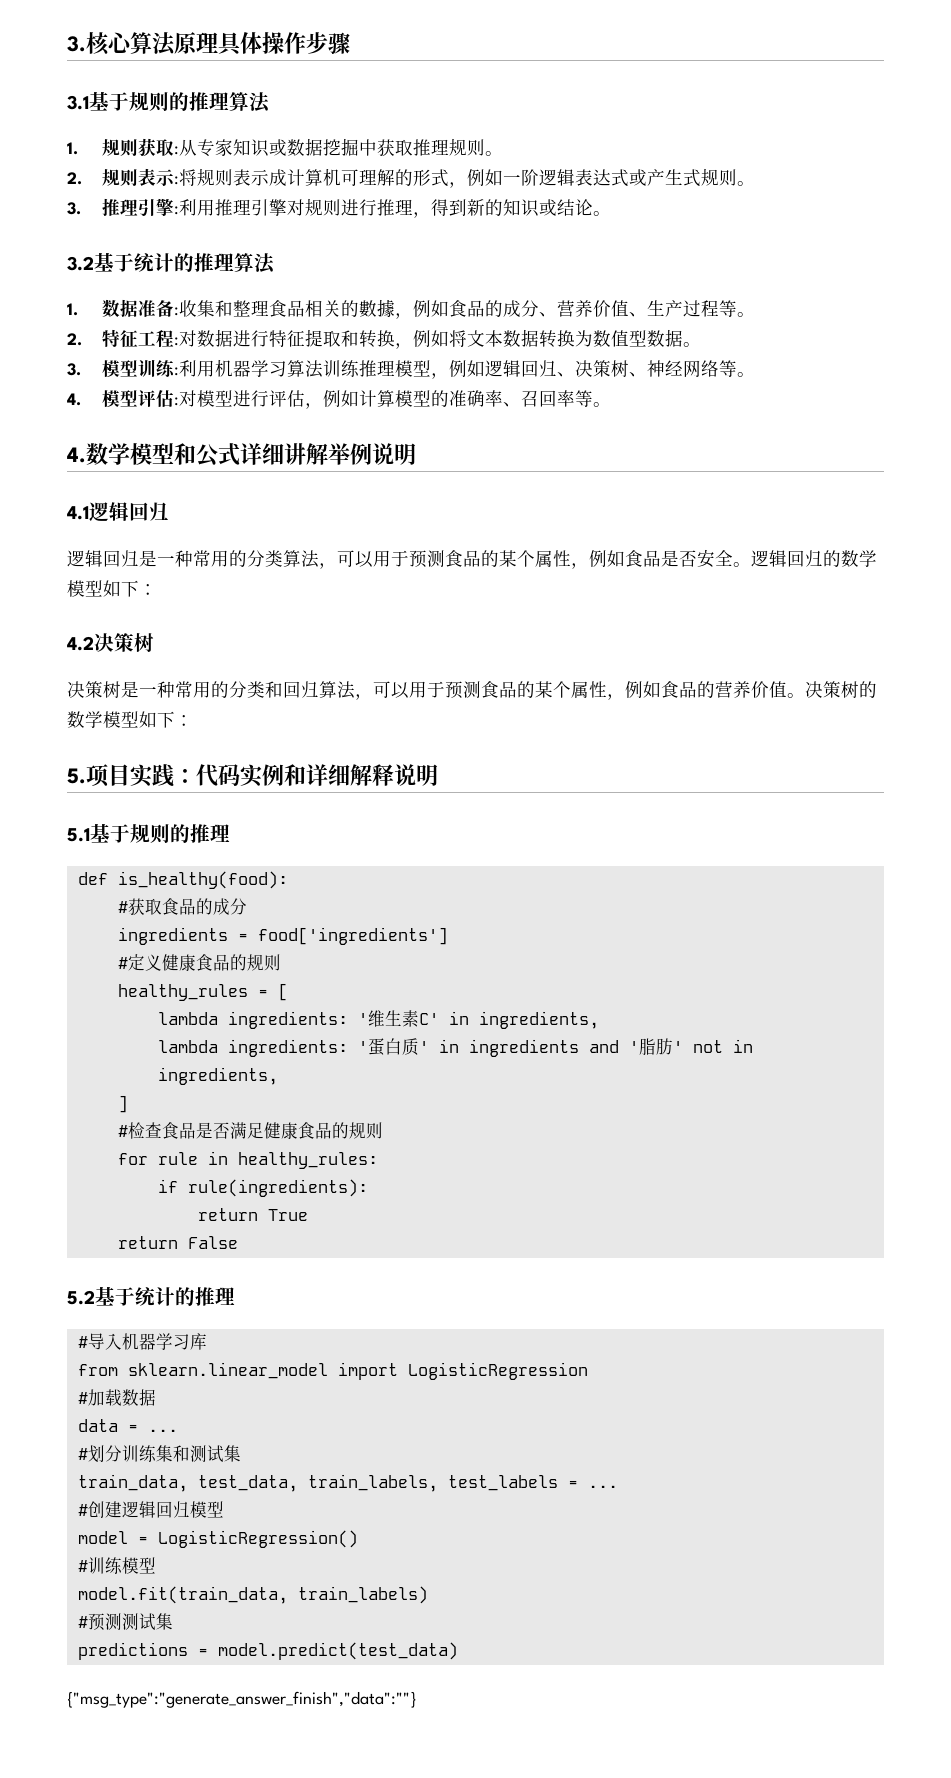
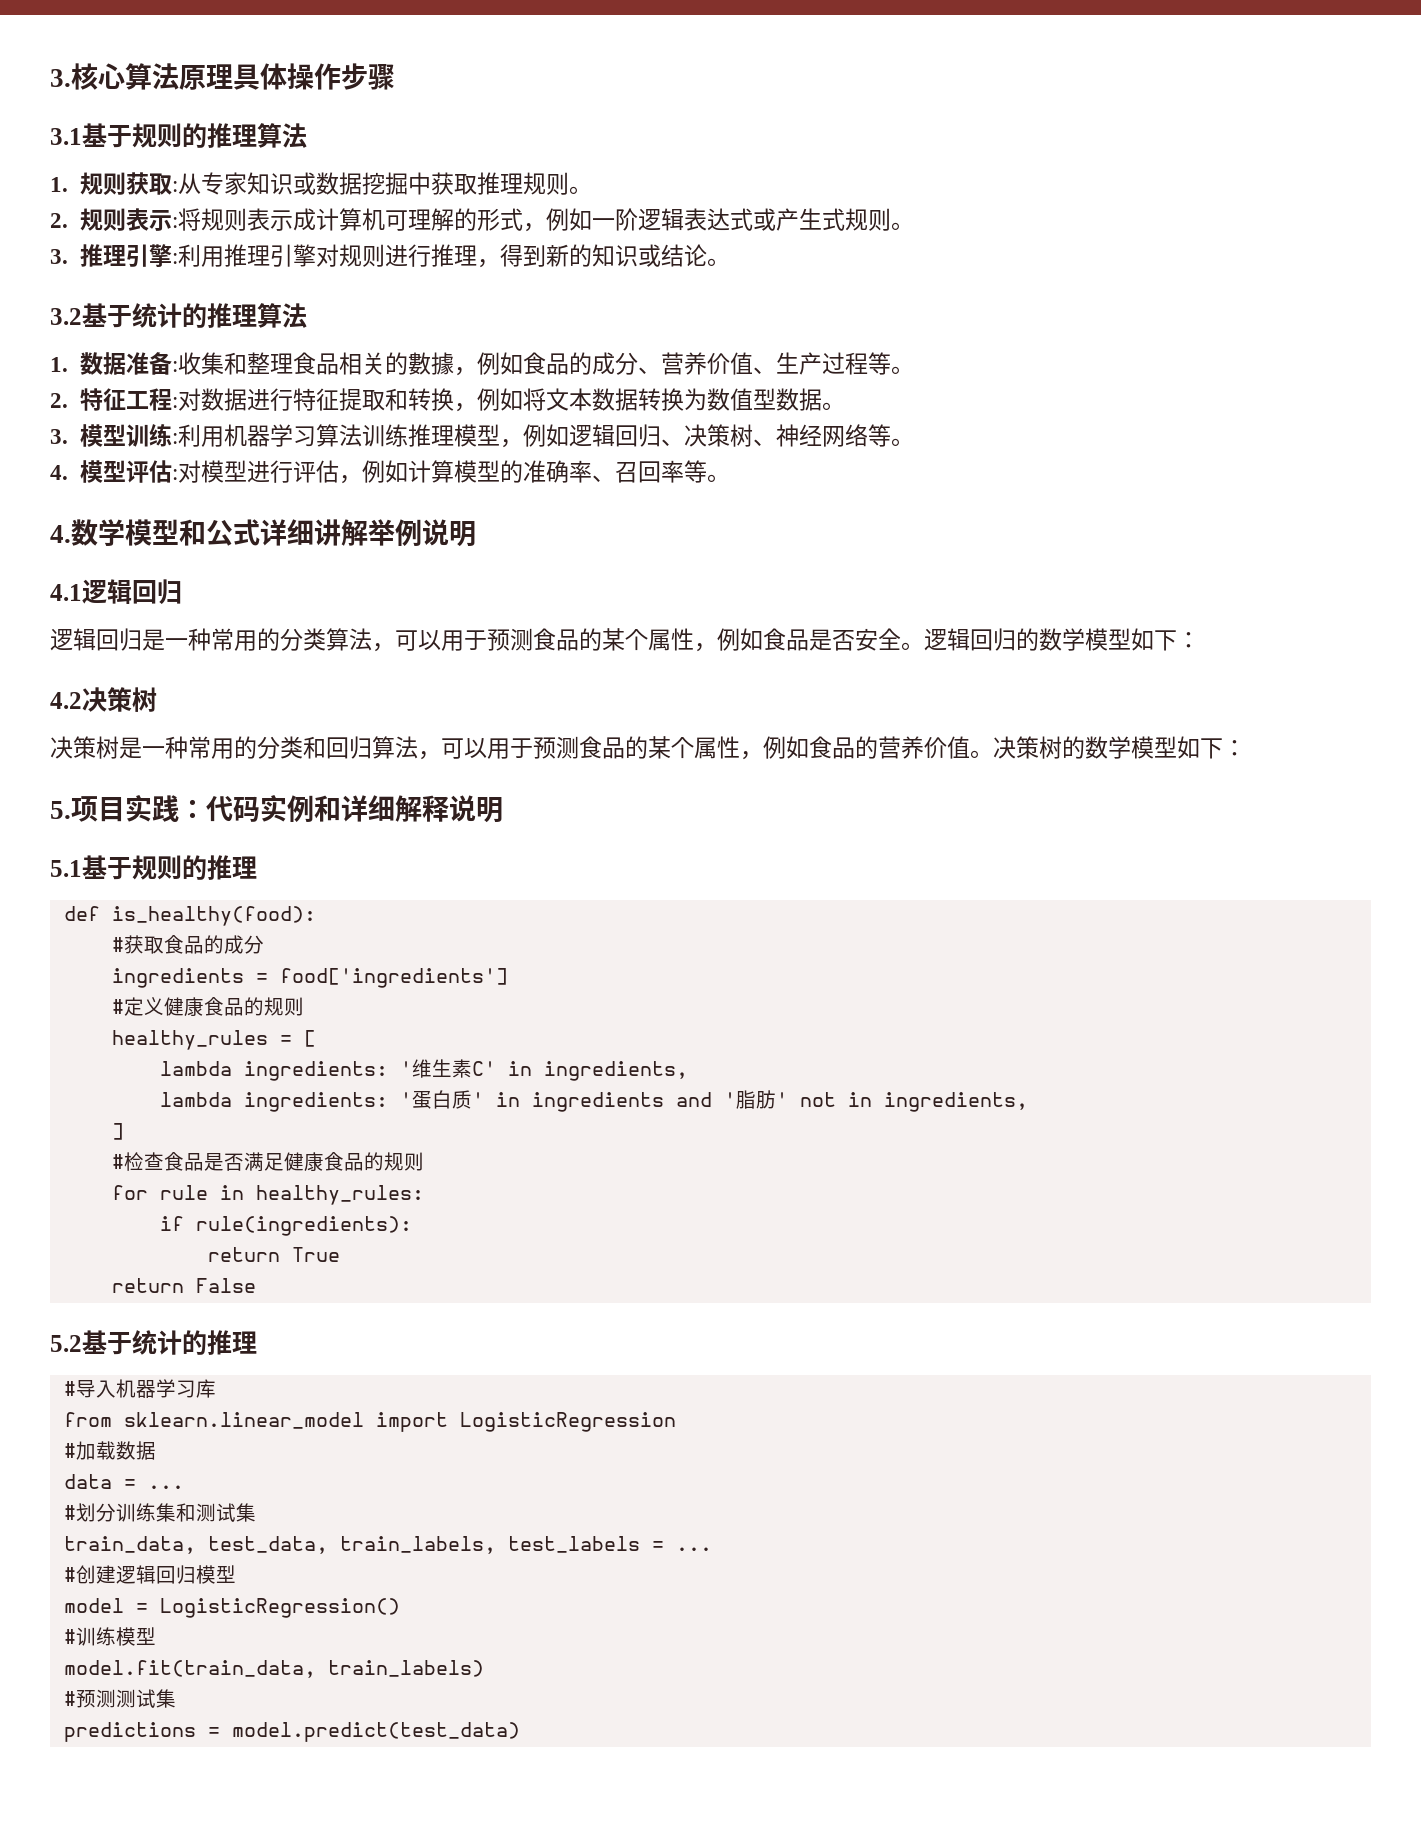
- {"msg_type":"generate_answer_finish","data":""}

